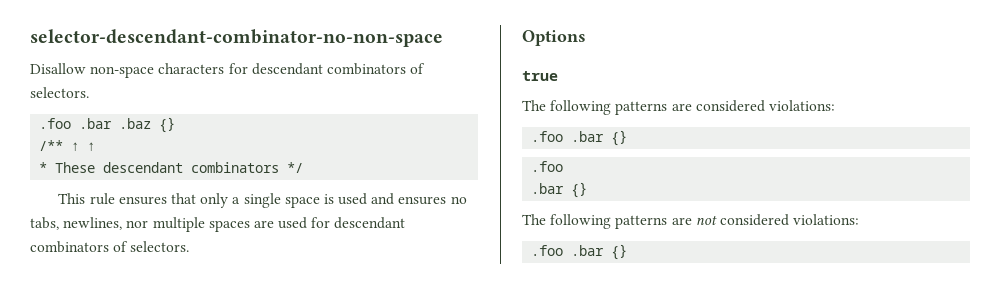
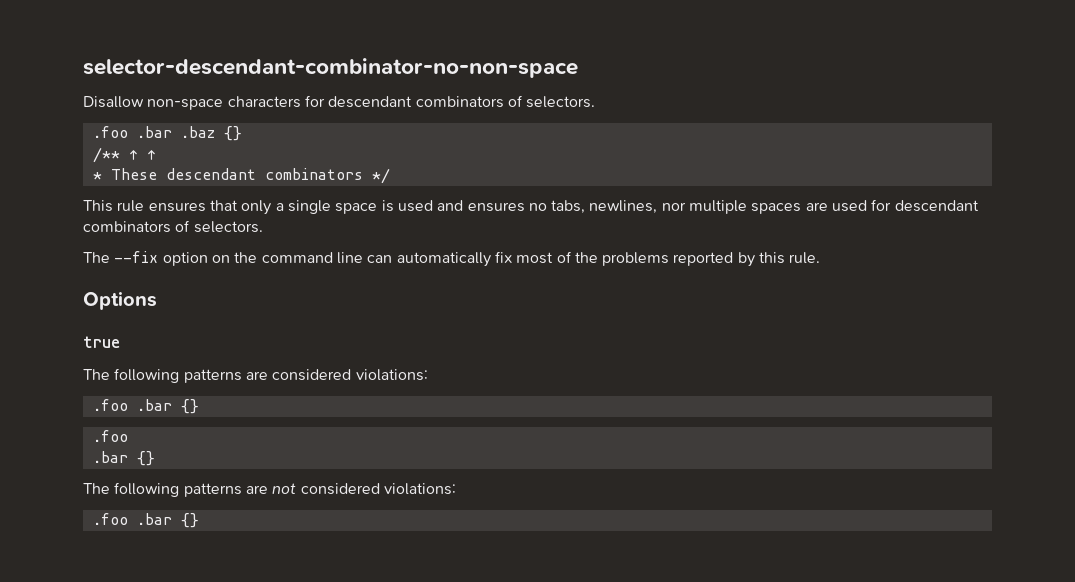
+ The --fix option on the command line can automatically fix most of the problems reported by this rule.

